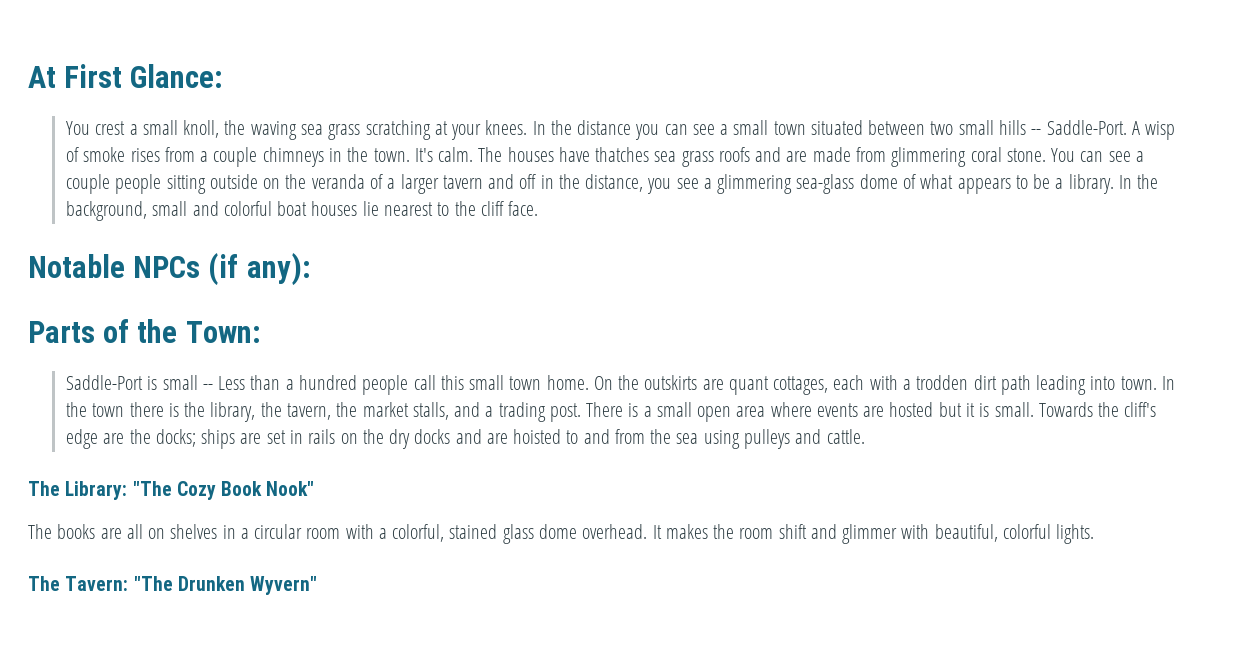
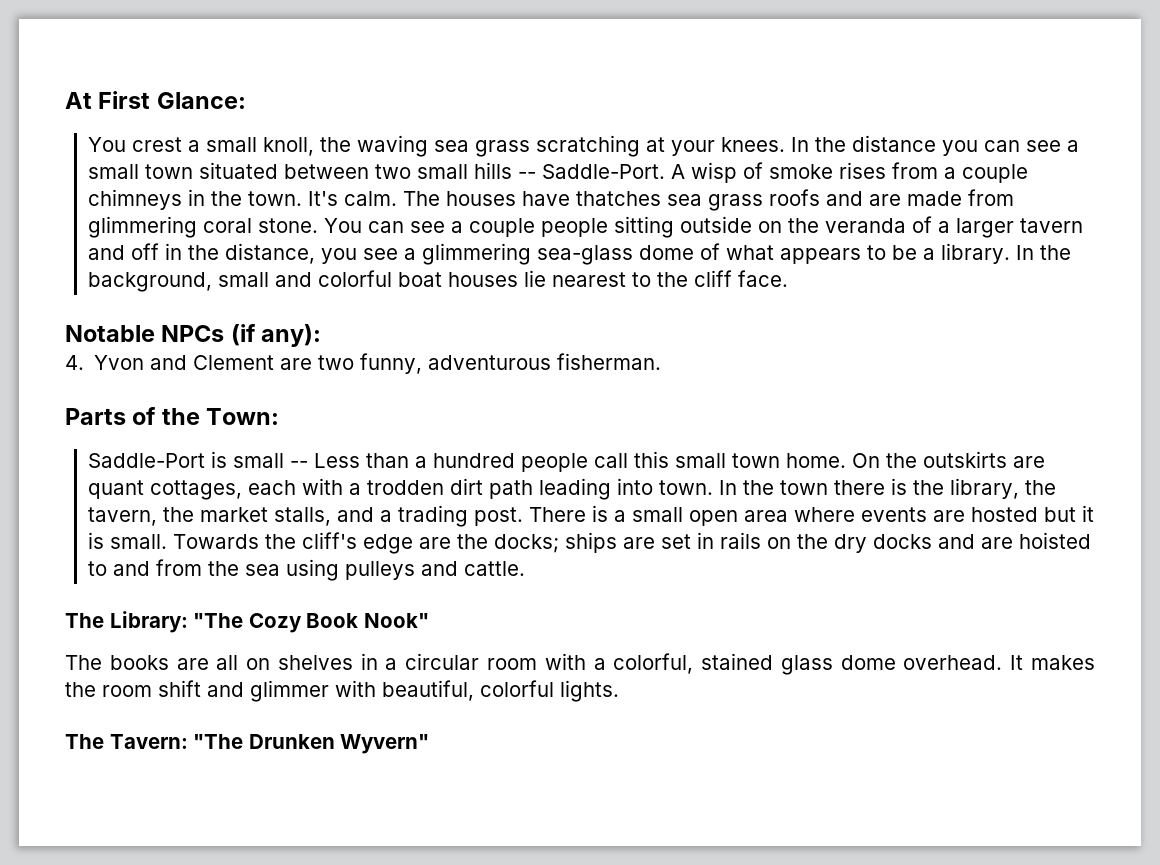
+ 4. Yvon and Clement are two funny, adventurous fisherman.

